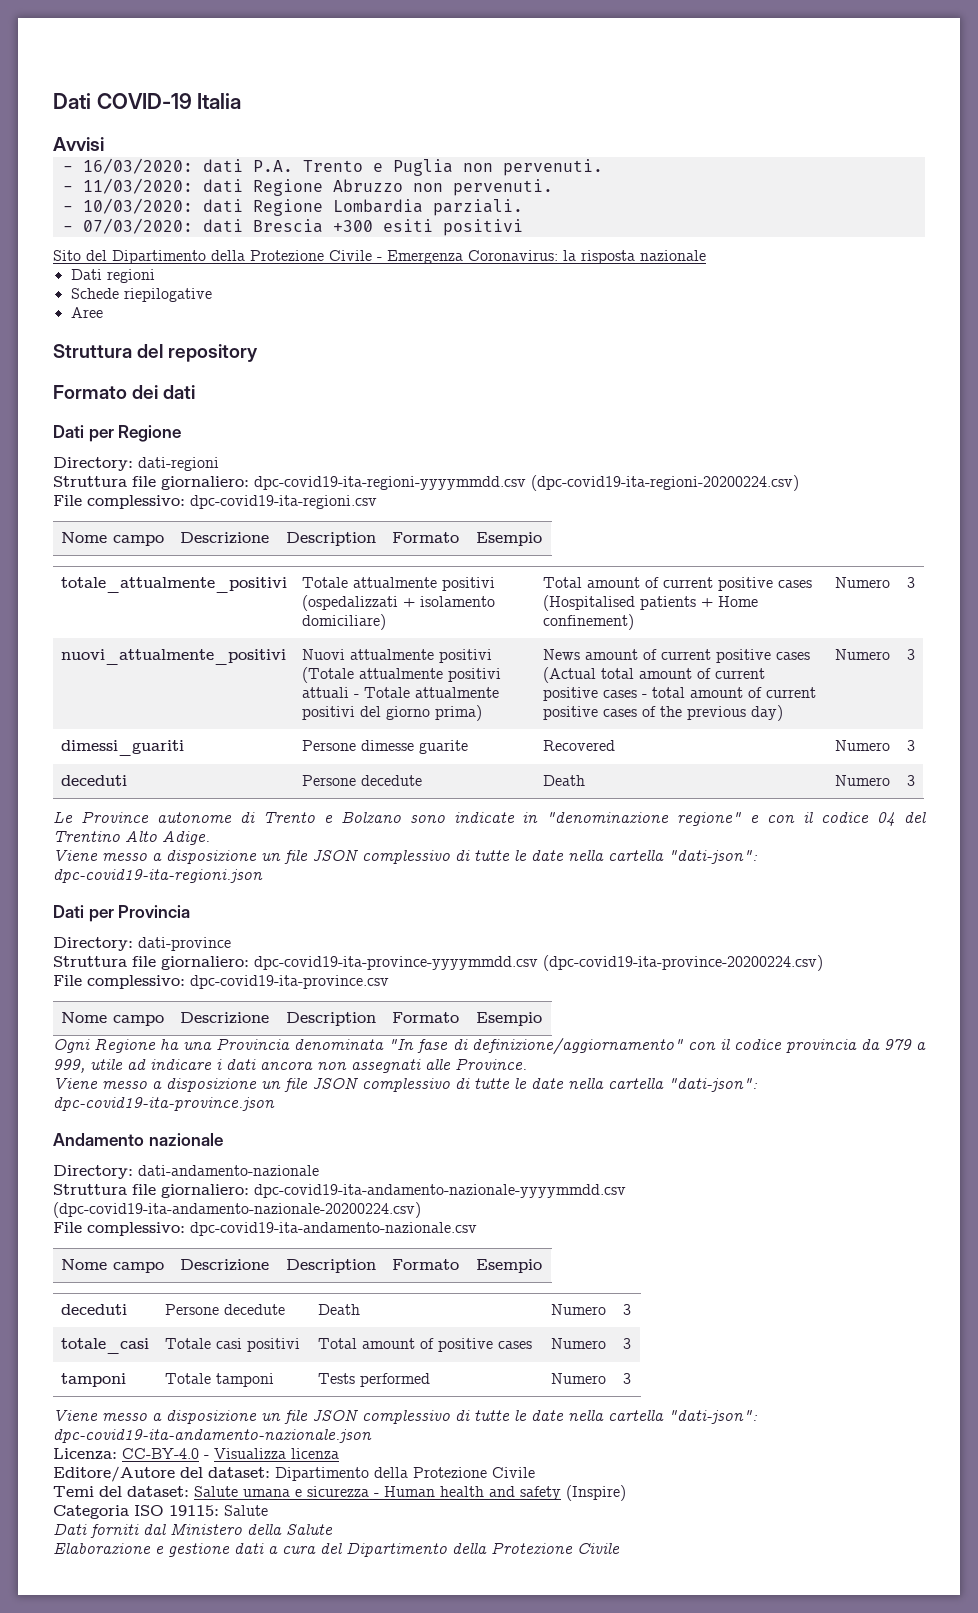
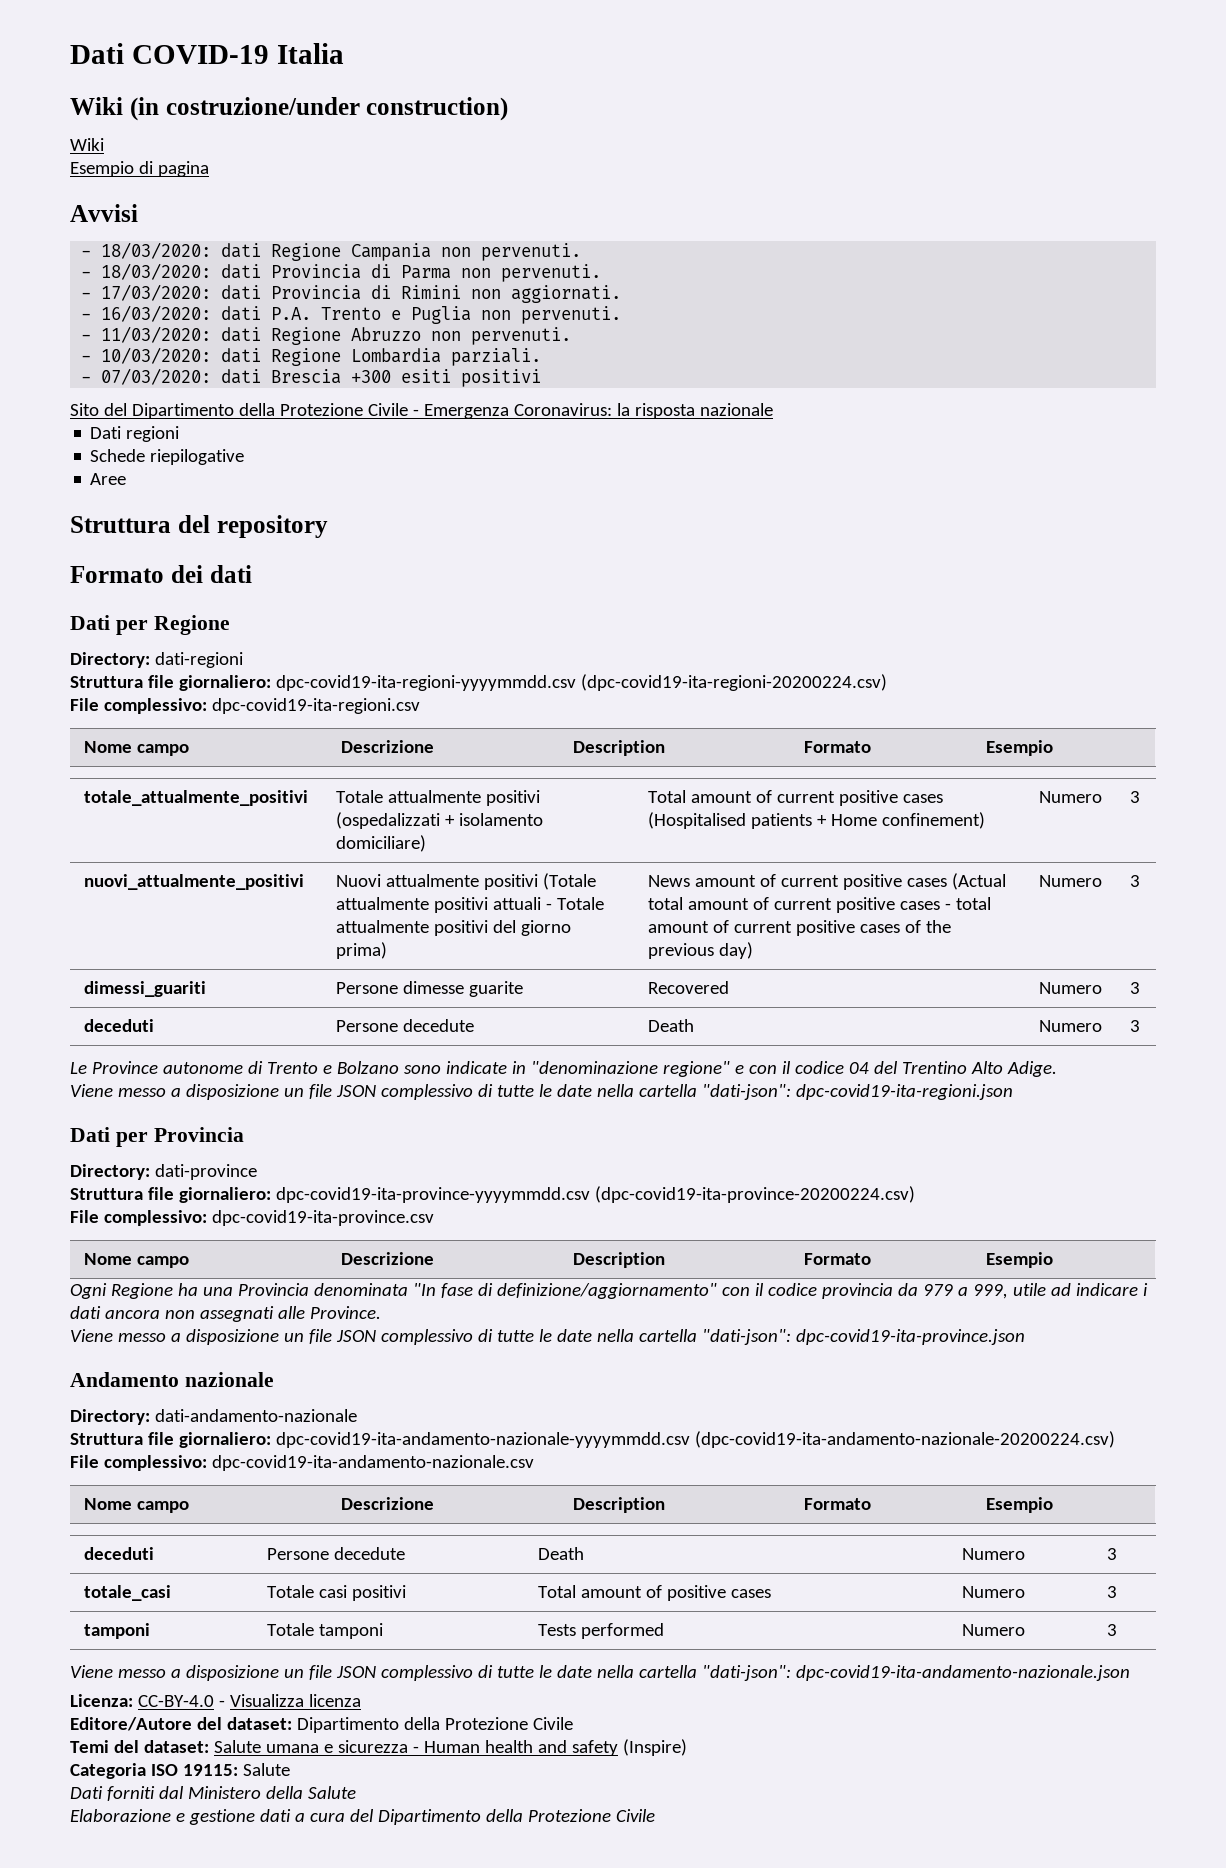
+ Wiki (in costruzione/under construction)
+ Wiki
+ Esempio di pagina
  Avvisi
+ - 18/03/2020: dati Regione Campania non pervenuti.
+ - 18/03/2020: dati Provincia di Parma non pervenuti.
+ - 17/03/2020: dati Provincia di Rimini non aggiornati.

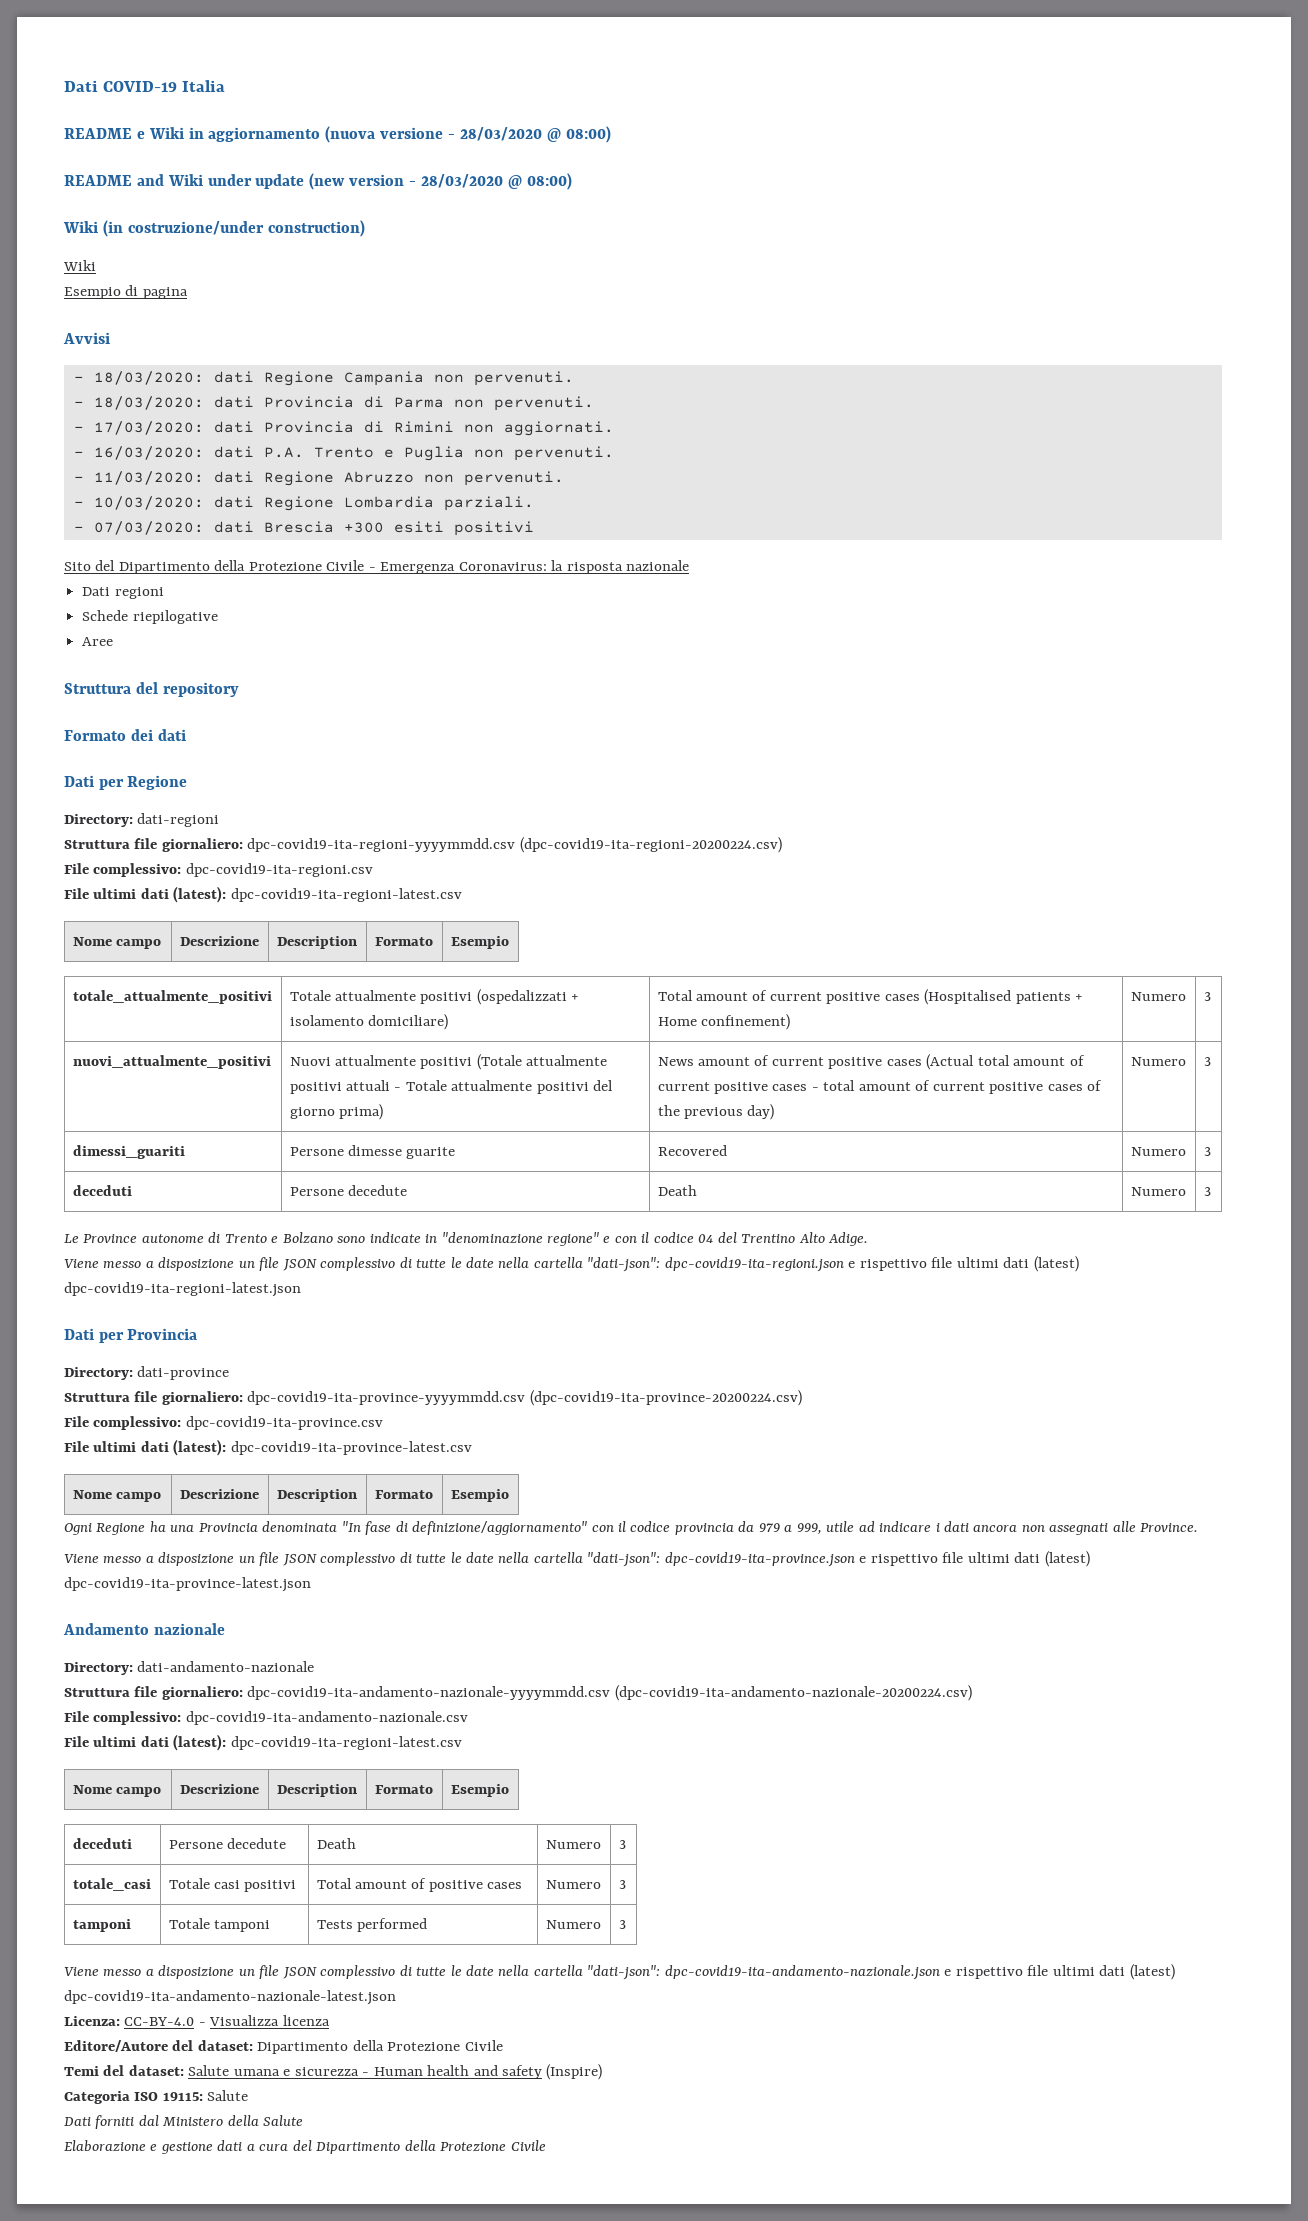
+ README e Wiki in aggiornamento (nuova versione - 28/03/2020 @ 08:00)
+ README and Wiki under update (new version - 28/03/2020 @ 08:00)
  File complessivo: dpc-covid19-ita-regioni.csv
+ File ultimi dati (latest): dpc-covid19-ita-regioni-latest.csv
- Viene messo a disposizione un file JSON complessivo di tutte le date nella cartella "dati-json": dpc-covid19-ita-regioni.json
+ Viene messo a disposizione un file JSON complessivo di tutte le date nella cartella "dati-json": dpc-covid19-ita-regioni.json e rispettivo file ultimi dati (latest) dpc-covid19-ita-regioni-latest.json
+ File ultimi dati (latest): dpc-covid19-ita-province-latest.csv
- Viene messo a disposizione un file JSON complessivo di tutte le date nella cartella "dati-json": dpc-covid19-ita-province.json
+ Viene messo a disposizione un file JSON complessivo di tutte le date nella cartella "dati-json": dpc-covid19-ita-province.json e rispettivo file ultimi dati (latest) dpc-covid19-ita-province-latest.json
  File complessivo: dpc-covid19-ita-andamento-nazionale.csv
+ File ultimi dati (latest): dpc-covid19-ita-regioni-latest.csv
- Viene messo a disposizione un file JSON complessivo di tutte le date nella cartella "dati-json": dpc-covid19-ita-andamento-nazionale.json
+ Viene messo a disposizione un file JSON complessivo di tutte le date nella cartella "dati-json": dpc-covid19-ita-andamento-nazionale.json e rispettivo file ultimi dati (latest) dpc-covid19-ita-andamento-nazionale-latest.json

